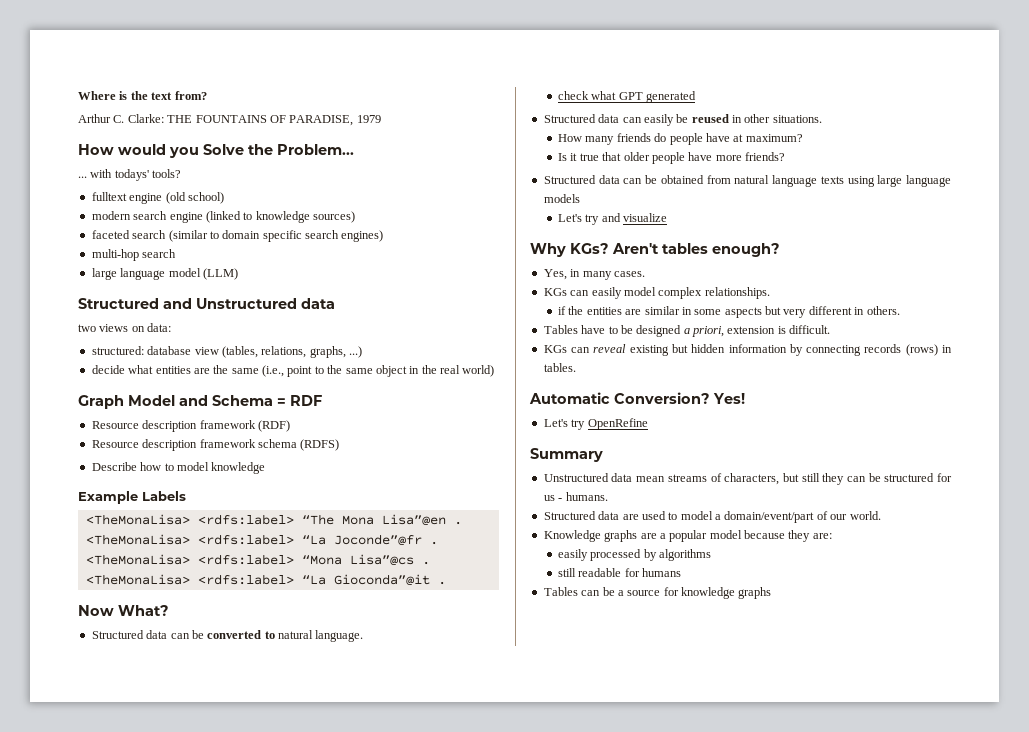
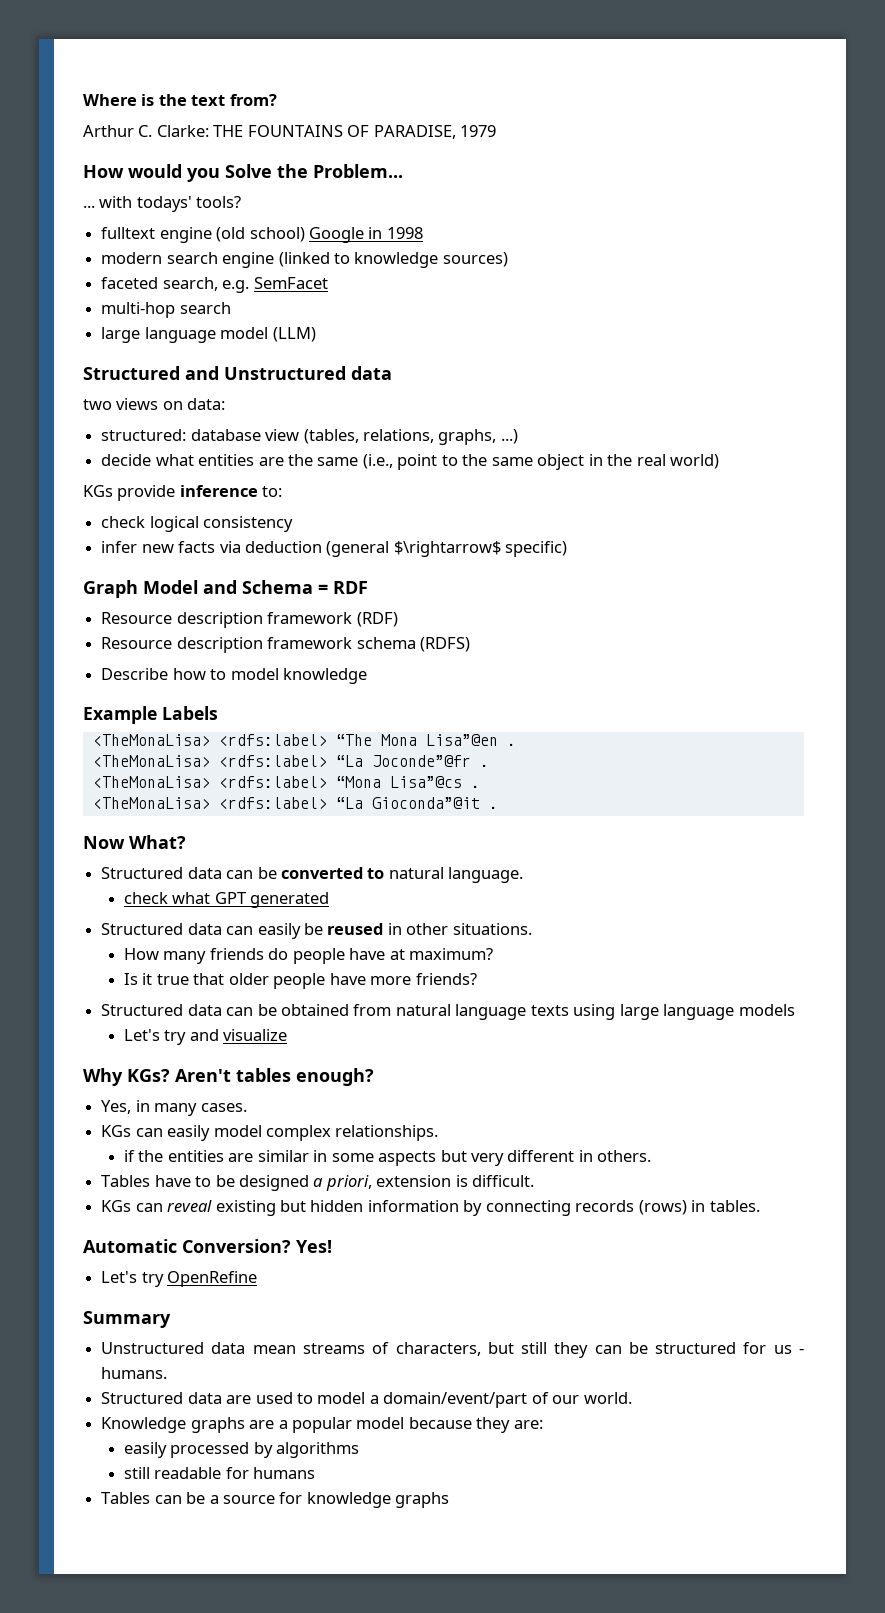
- fulltext engine (old school)
+ fulltext engine (old school) Google in 1998
- faceted search (similar to domain specific search engines)
+ faceted search, e.g. SemFacet
+ KGs provide inference to:
+ check logical consistency
+ infer new facts via deduction (general $\rightarrow$ specific)

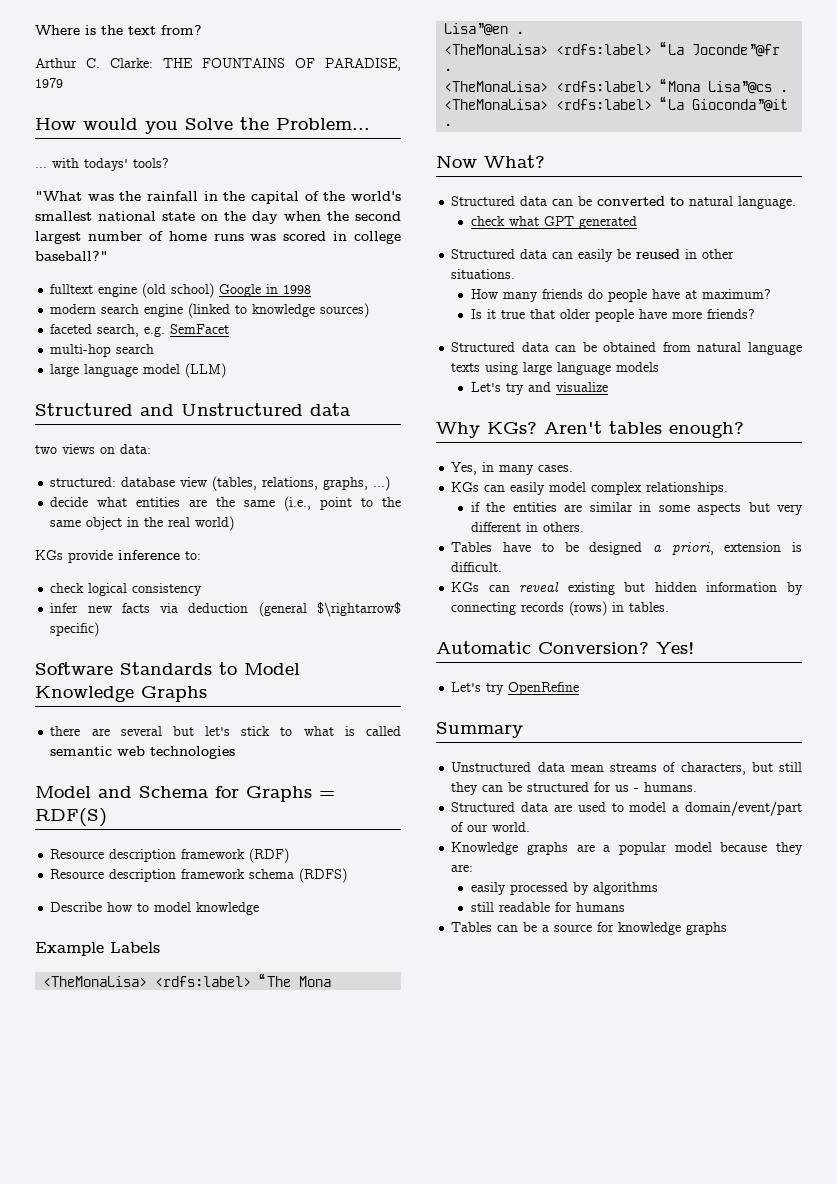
+ "What was the rainfall in the capital of the world's smallest national state on the day when the second largest number of home runs was scored in college baseball?"
- Graph Model and Schema = RDF
+ Software Standards to Model Knowledge Graphs
+ there are several but let's stick to what is called semantic web technologies
+ Model and Schema for Graphs = RDF(S)

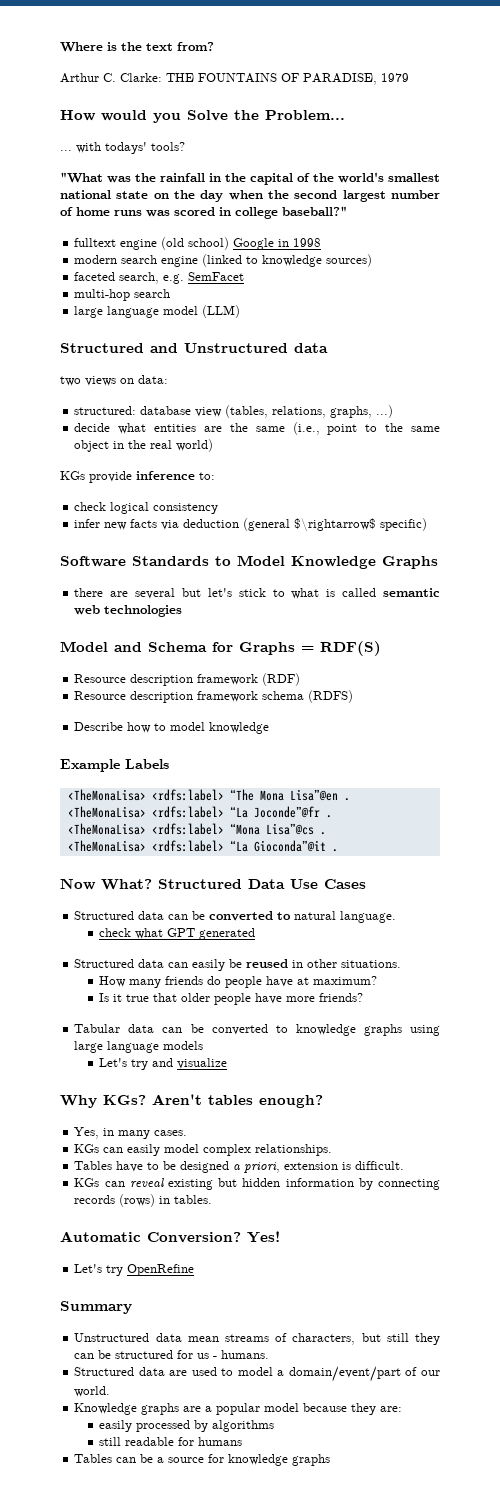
+ Structured Data Use Cases
- Structured data can be obtained from natural language texts using large language models
+ Tabular data can be converted to knowledge graphs using large language models
- if the entities are similar in some aspects but very different in others.

